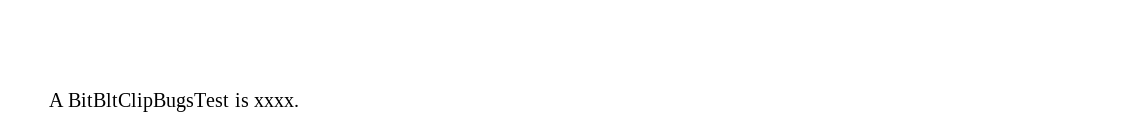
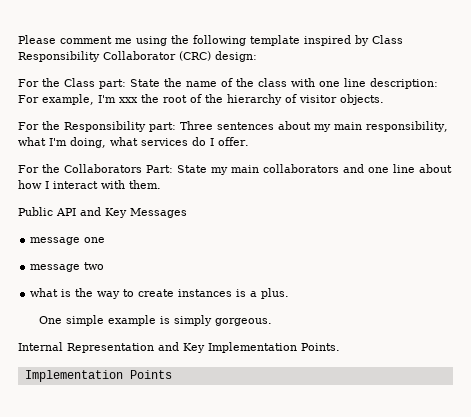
- A BitBltClipBugsTest is xxxx.
+ Please comment me using the following template inspired by Class Responsibility Collaborator (CRC) design:
+ For the Class part: State the name of the class with one line description: For example, I'm xxx the root of the hierarchy of visitor objects.
+ For the Responsibility part: Three sentences about my main responsibility, what I'm doing, what services do I offer.
+ For the Collaborators Part: State my main collaborators and one line about how I interact with them.
+ Public API and Key Messages
+ message one
+ message two
+ what is the way to create instances is a plus.
+ One simple example is simply gorgeous.
+ Internal Representation and Key Implementation Points.
+ Implementation Points

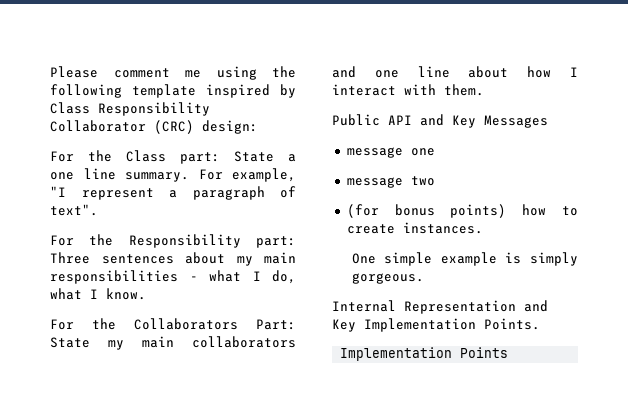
- For the Class part: State the name of the class with one line description: For example, I'm xxx the root of the hierarchy of visitor objects.
+ For the Class part: State a one line summary. For example, "I represent a paragraph of text".
- For the Responsibility part: Three sentences about my main responsibility, what I'm doing, what services do I offer.
+ For the Responsibility part: Three sentences about my main responsibilities - what I do, what I know.
- what is the way to create instances is a plus.
+ (for bonus points) how to create instances.

